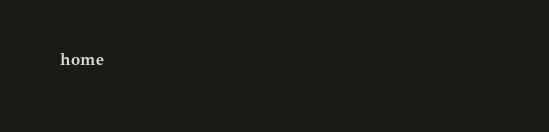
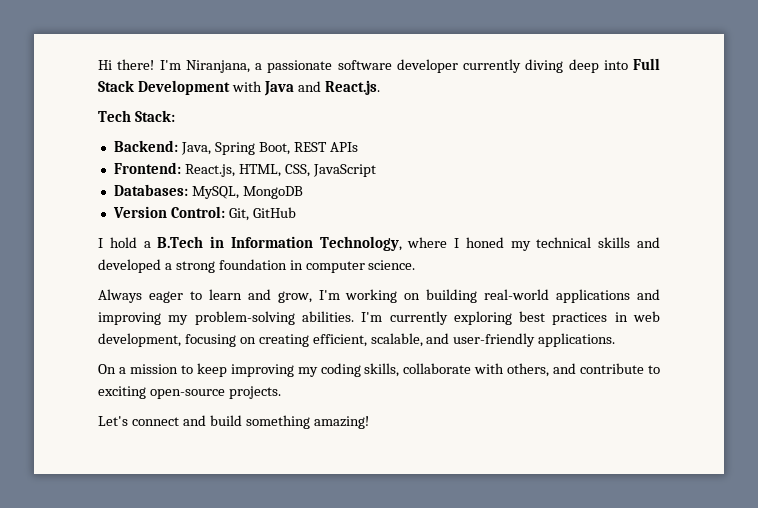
- home
+ Hi there! I'm Niranjana, a passionate software developer currently diving deep into Full Stack Development with Java and React.js.
+ Tech Stack:
+ Backend: Java, Spring Boot, REST APIs
+ Frontend: React.js, HTML, CSS, JavaScript
+ Databases: MySQL, MongoDB
+ Version Control: Git, GitHub
+ I hold a B.Tech in Information Technology, where I honed my technical skills and developed a strong foundation in computer science.
+ Always eager to learn and grow, I'm working on building real-world applications and improving my problem-solving abilities. I'm currently exploring best practices in web development, focusing on creating efficient, scalable, and user-friendly applications.
+ On a mission to keep improving my coding skills, collaborate with others, and contribute to exciting open-source projects.
+ Let's connect and build something amazing!

